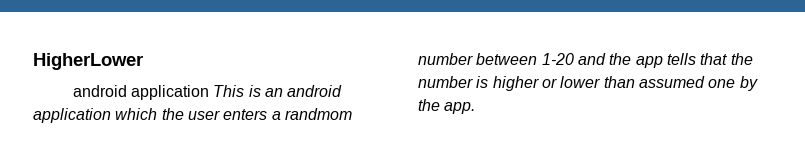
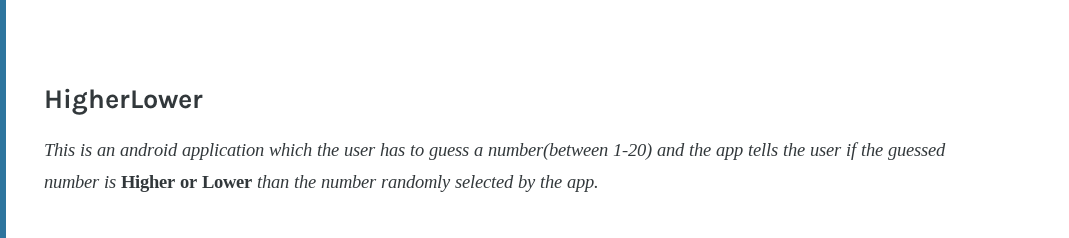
- android application This is an android application which the user enters a randmom number between 1-20 and the app tells that the number is higher or lower than assumed one by the app.
+ This is an android application which the user has to guess a number(between 1-20) and the app tells the user if the guessed number is Higher or Lower than the number randomly selected by the app.

